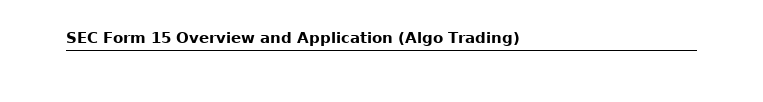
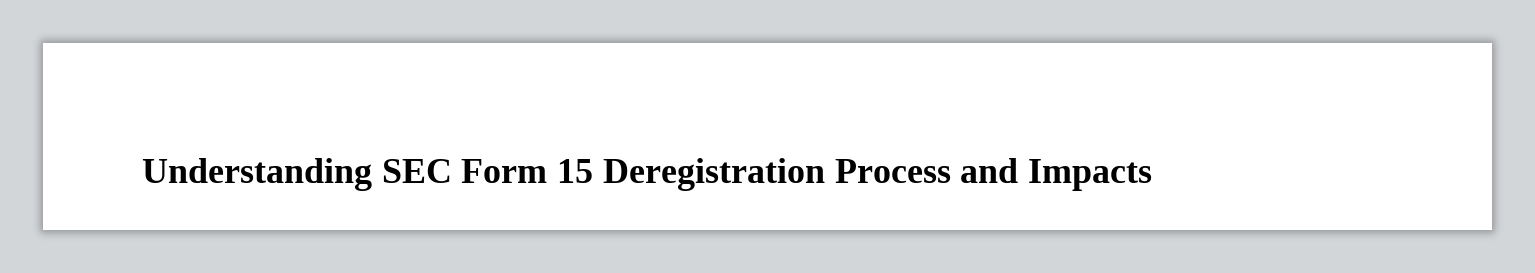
- SEC Form 15 Overview and Application (Algo Trading)
+ Understanding SEC Form 15 Deregistration Process and Impacts

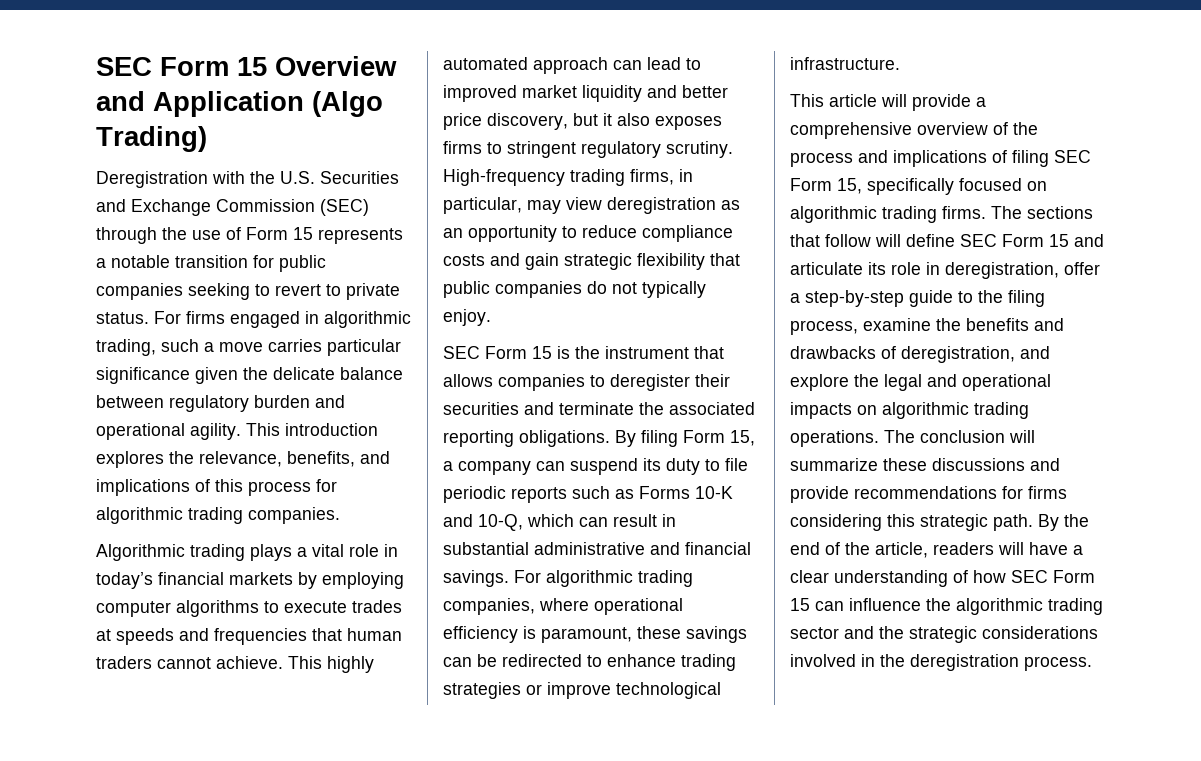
- Understanding SEC Form 15 Deregistration Process and Impacts
+ SEC Form 15 Overview and Application (Algo Trading)
+ Deregistration with the U.S. Securities and Exchange Commission (SEC) through the use of Form 15 represents a notable transition for public companies seeking to revert to private status. For firms engaged in algorithmic trading, such a move carries particular significance given the delicate balance between regulatory burden and operational agility. This introduction explores the relevance, benefits, and implications of this process for algorithmic trading companies.
+ Algorithmic trading plays a vital role in today’s financial markets by employing computer algorithms to execute trades at speeds and frequencies that human traders cannot achieve. This highly automated approach can lead to improved market liquidity and better price discovery, but it also exposes firms to stringent regulatory scrutiny. High-frequency trading firms, in particular, may view deregistration as an opportunity to reduce compliance costs and gain strategic flexibility that public companies do not typically enjoy.
+ SEC Form 15 is the instrument that allows companies to deregister their securities and terminate the associated reporting obligations. By filing Form 15, a company can suspend its duty to file periodic reports such as Forms 10-K and 10-Q, which can result in substantial administrative and financial savings. For algorithmic trading companies, where operational efficiency is paramount, these savings can be redirected to enhance trading strategies or improve technological infrastructure.
+ This article will provide a comprehensive overview of the process and implications of filing SEC Form 15, specifically focused on algorithmic trading firms. The sections that follow will define SEC Form 15 and articulate its role in deregistration, offer a step-by-step guide to the filing process, examine the benefits and drawbacks of deregistration, and explore the legal and operational impacts on algorithmic trading operations. The conclusion will summarize these discussions and provide recommendations for firms considering this strategic path. By the end of the article, readers will have a clear understanding of how SEC Form 15 can influence the algorithmic trading sector and the strategic considerations involved in the deregistration process.

